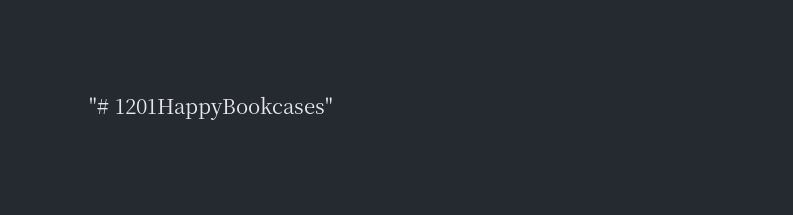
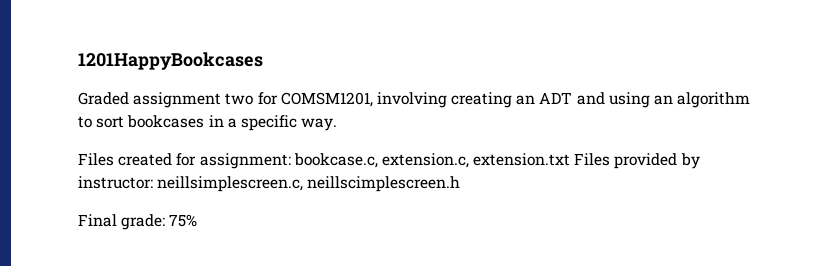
- "# 1201HappyBookcases"
+ 1201HappyBookcases
+ Graded assignment two for COMSM1201, involving creating an ADT and using an algorithm to sort bookcases in a specific way.
+ Files created for assignment: bookcase.c, extension.c, extension.txt Files provided by instructor: neillsimplescreen.c, neillscimplescreen.h
+ Final grade: 75%

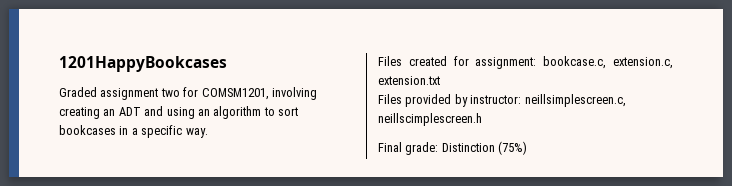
- Files created for assignment: bookcase.c, extension.c, extension.txt Files provided by instructor: neillsimplescreen.c, neillscimplescreen.h
+ Files created for assignment: bookcase.c, extension.c, extension.txt
+ Files provided by instructor: neillsimplescreen.c, neillscimplescreen.h
- Final grade: 75%
+ Final grade: Distinction (75%)

